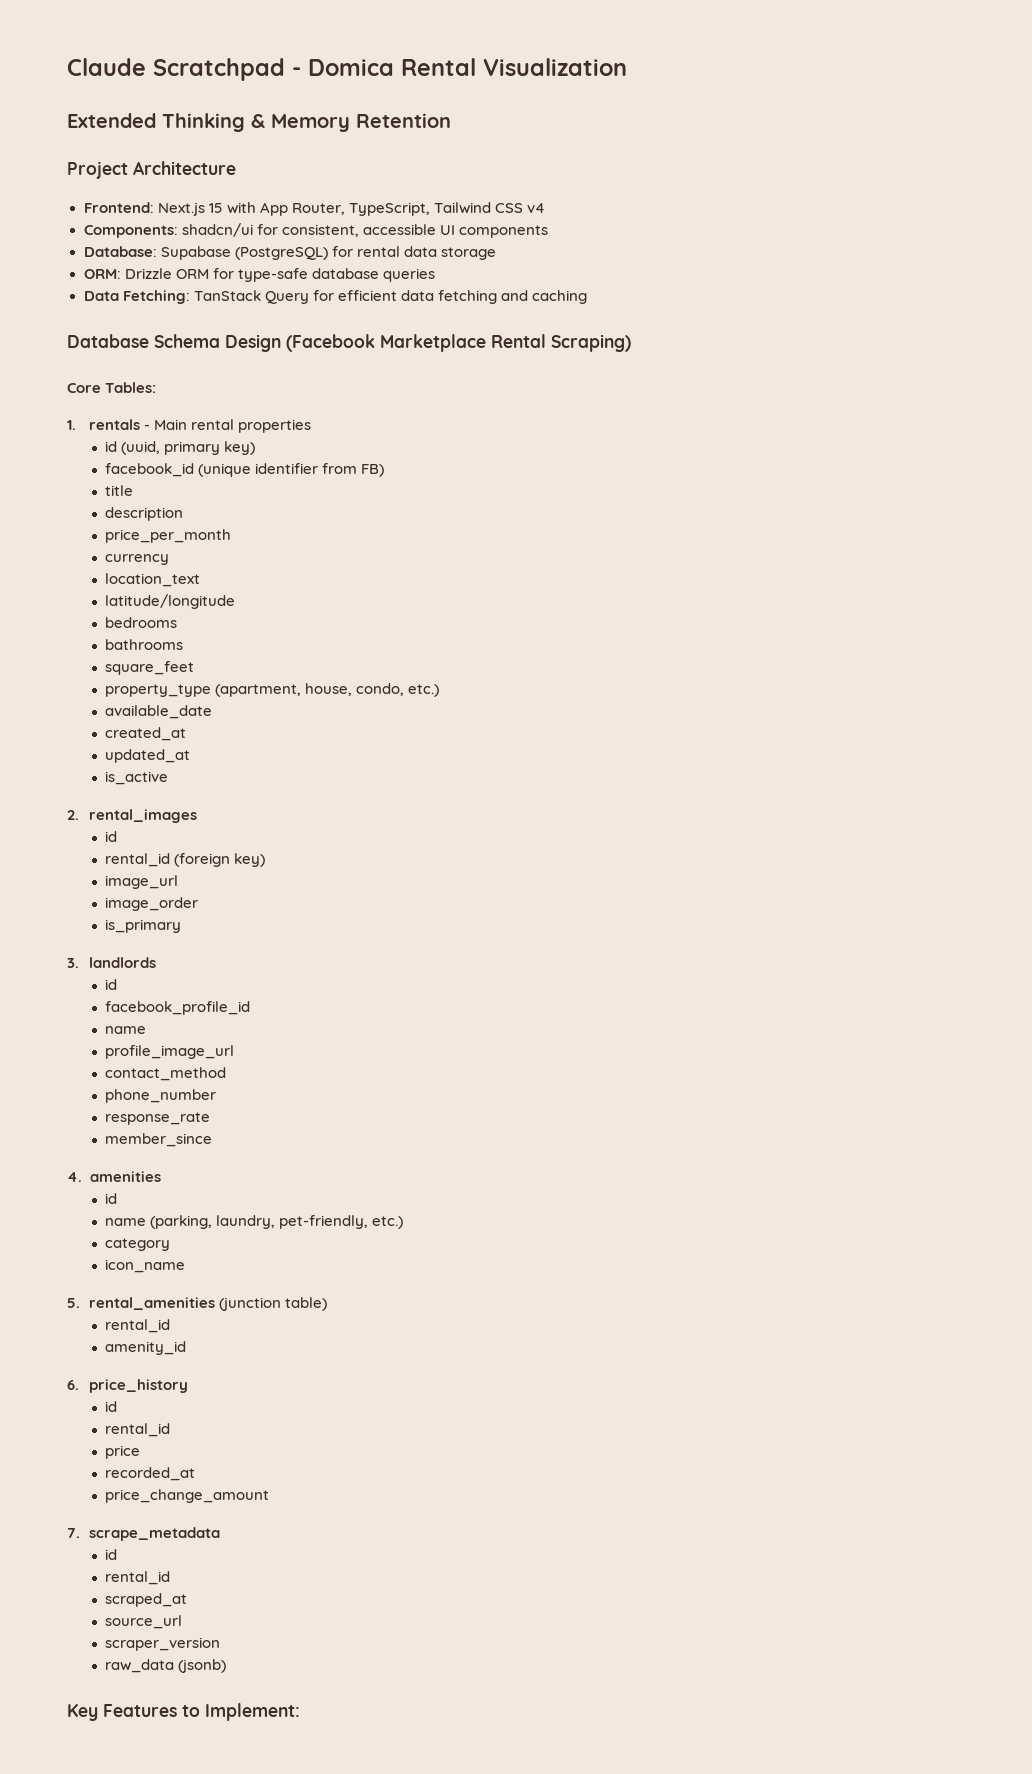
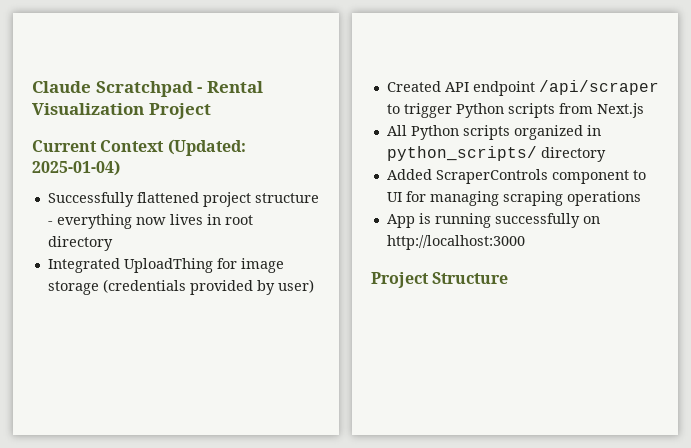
- Claude Scratchpad - Domica Rental Visualization
- Extended Thinking & Memory Retention
- Project Architecture
- Frontend: Next.js 15 with App Router, TypeScript, Tailwind CSS v4
- Components: shadcn/ui for consistent, accessible UI components
- Database: Supabase (PostgreSQL) for rental data storage
- ORM: Drizzle ORM for type-safe database queries
- Data Fetching: TanStack Query for efficient data fetching and caching
- Database Schema Design (Facebook Marketplace Rental Scraping)
- Core Tables:
- 1. rentals - Main rental properties
- id (uuid, primary key)
- facebook_id (unique identifier from FB)
- title
- description
- price_per_month
- currency
- location_text
- latitude/longitude
- bedrooms
- bathrooms
- square_feet
- property_type (apartment, house, condo, etc.)
- available_date
- created_at
- updated_at
- is_active
- 2. rental_images
- id
- rental_id (foreign key)
- image_url
- image_order
- is_primary
- 3. landlords
- id
- facebook_profile_id
- name
- profile_image_url
- contact_method
- phone_number
- response_rate
- member_since
- 4. amenities
- id
- name (parking, laundry, pet-friendly, etc.)
- category
- icon_name
- 5. rental_amenities (junction table)
- rental_id
- amenity_id
- 6. price_history
- id
- rental_id
- price
- recorded_at
- price_change_amount
- 7. scrape_metadata
- id
- rental_id
- scraped_at
- source_url
- scraper_version
- raw_data (jsonb)
- Key Features to Implement:
+ Claude Scratchpad - Rental Visualization Project
+ Current Context (Updated: 2025-01-04)
+ Successfully flattened project structure - everything now lives in root directory
+ Integrated UploadThing for image storage (credentials provided by user)
+ Created API endpoint /api/scraper to trigger Python scripts from Next.js
+ All Python scripts organized in python_scripts/ directory
+ Added ScraperControls component to UI for managing scraping operations
+ App is running successfully on http://localhost:3000
+ Project Structure

